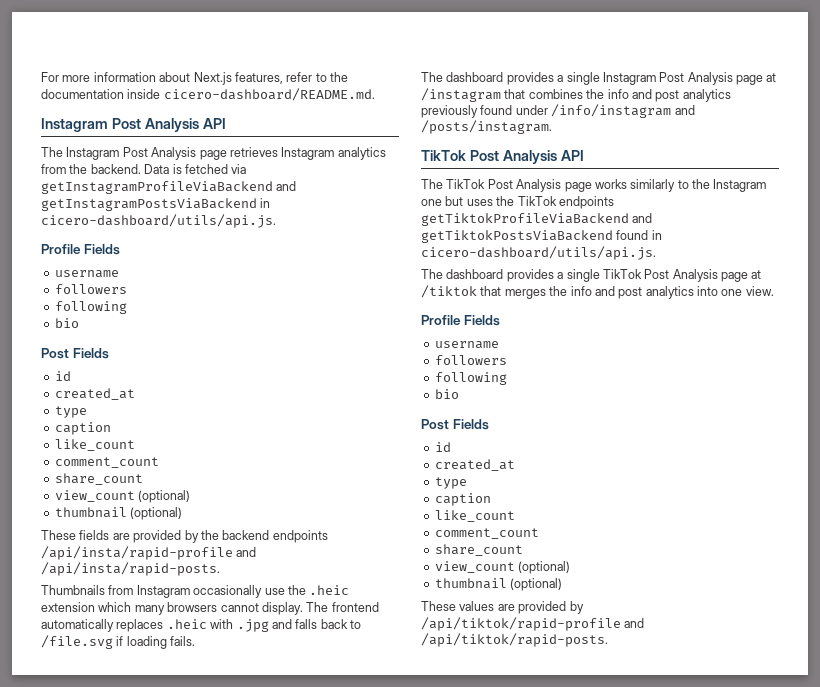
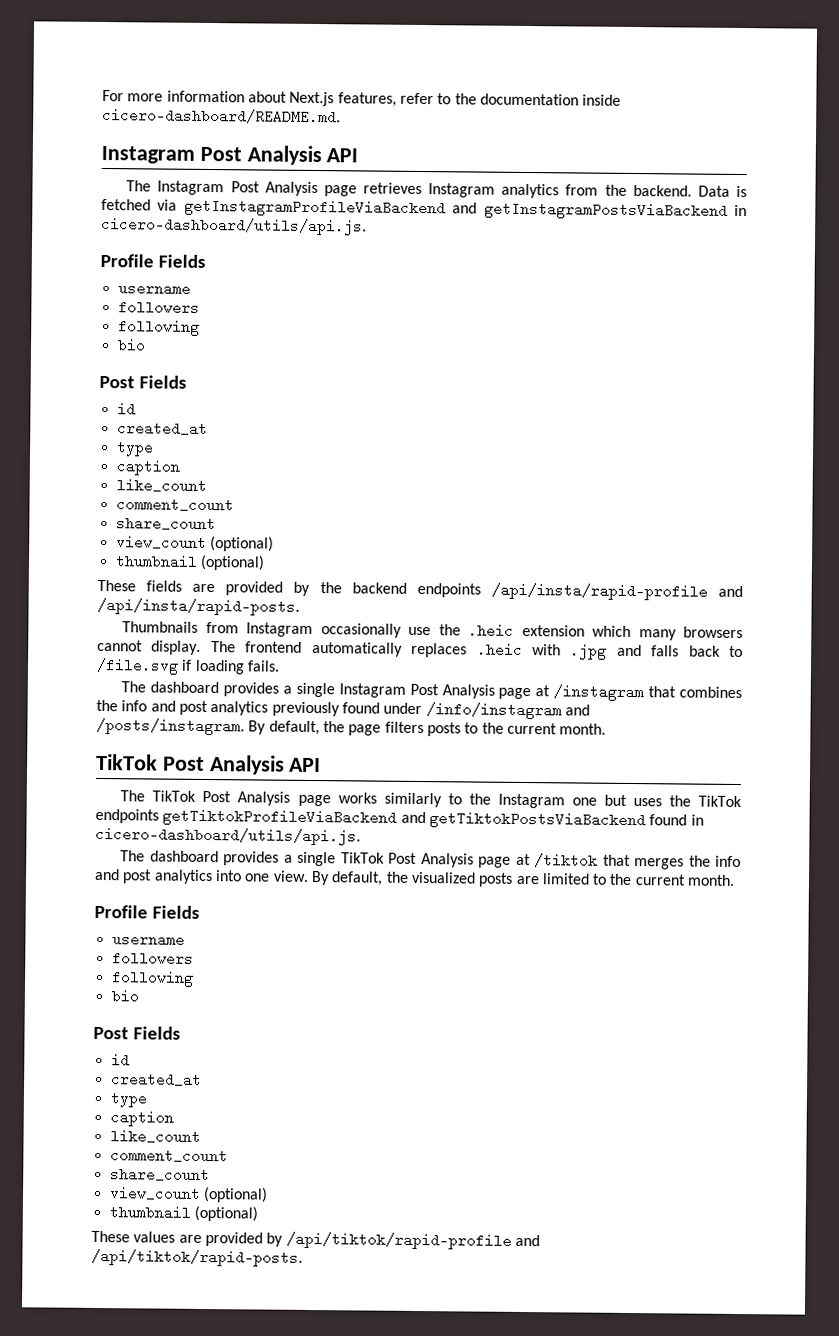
+ By default, the page filters posts to the current month.
+ By default, the visualized posts are limited to the current month.

